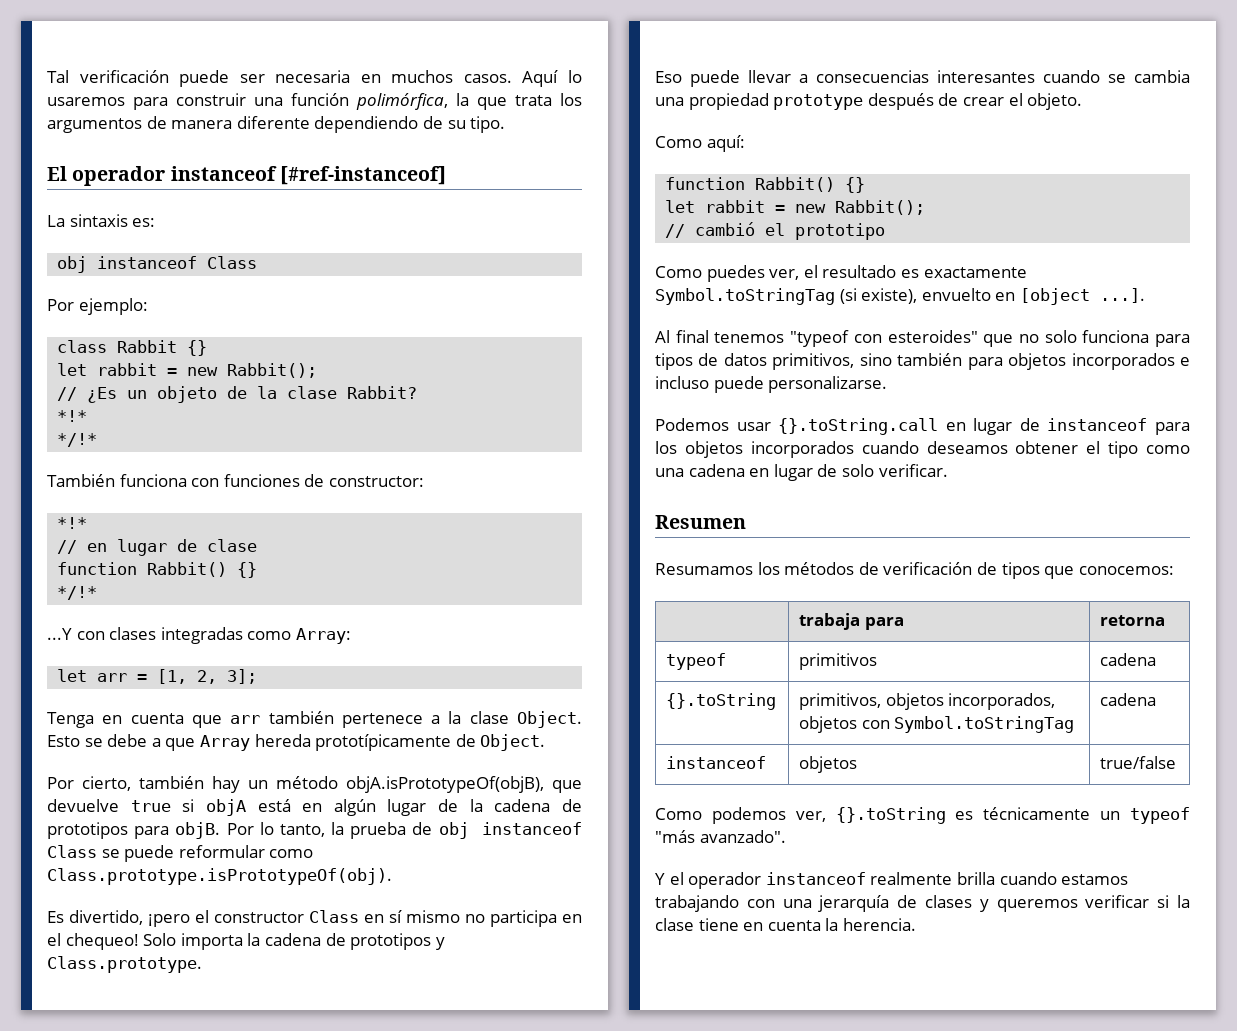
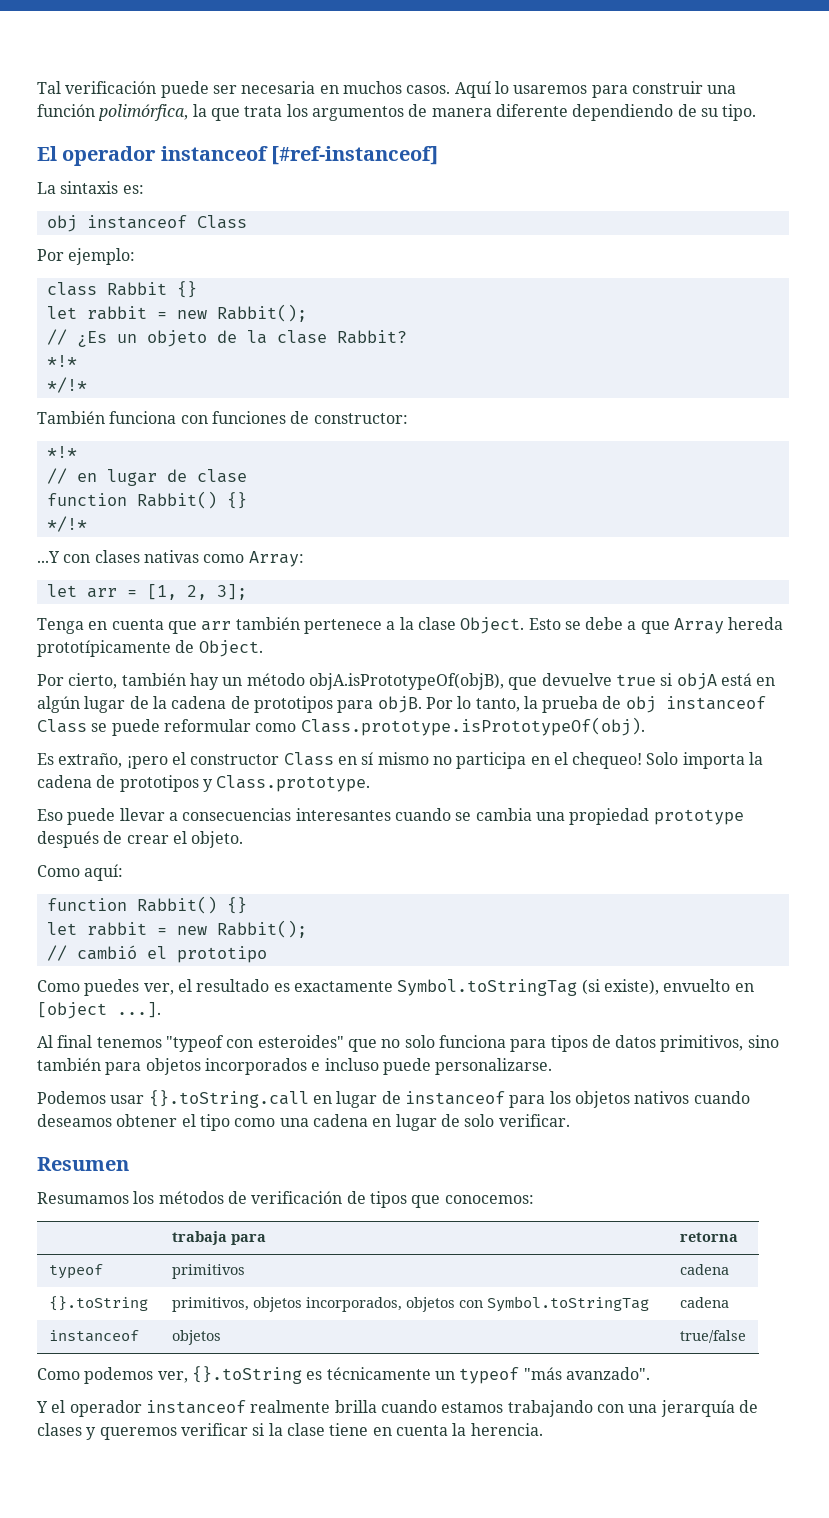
- ...Y con clases integradas como Array:
+ ...Y con clases nativas como Array:
- Es divertido, ¡pero el constructor Class en sí mismo no participa en el chequeo!
+ Es extraño, ¡pero el constructor Class en sí mismo no participa en el chequeo!
- Podemos usar {}.toString.call en lugar de instanceof para los objetos incorporados cuando deseamos obtener el tipo como una cadena en lugar de solo verificar.
+ Podemos usar {}.toString.call en lugar de instanceof para los objetos nativos cuando deseamos obtener el tipo como una cadena en lugar de solo verificar.

